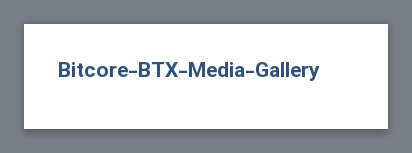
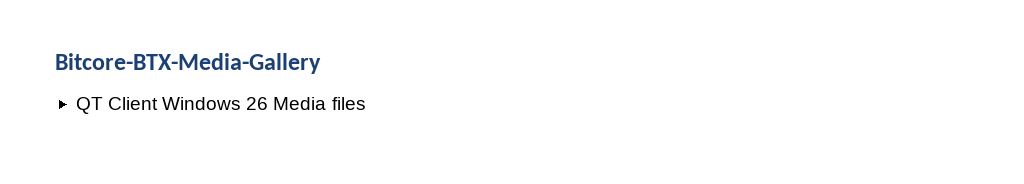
+ QT Client Windows 26 Media files

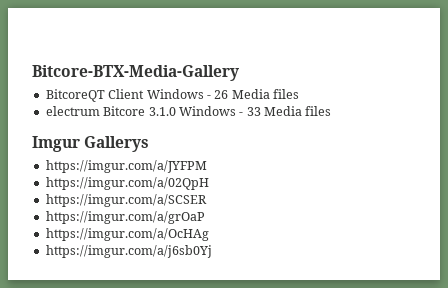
- QT Client Windows 26 Media files
+ BitcoreQT Client Windows - 26 Media files
+ electrum Bitcore 3.1.0 Windows - 33 Media files
+ Imgur Gallerys
+ https://imgur.com/a/JYFPM
+ https://imgur.com/a/02QpH
+ https://imgur.com/a/SCSER
+ https://imgur.com/a/grOaP
+ https://imgur.com/a/OcHAg
+ https://imgur.com/a/j6sb0Yj

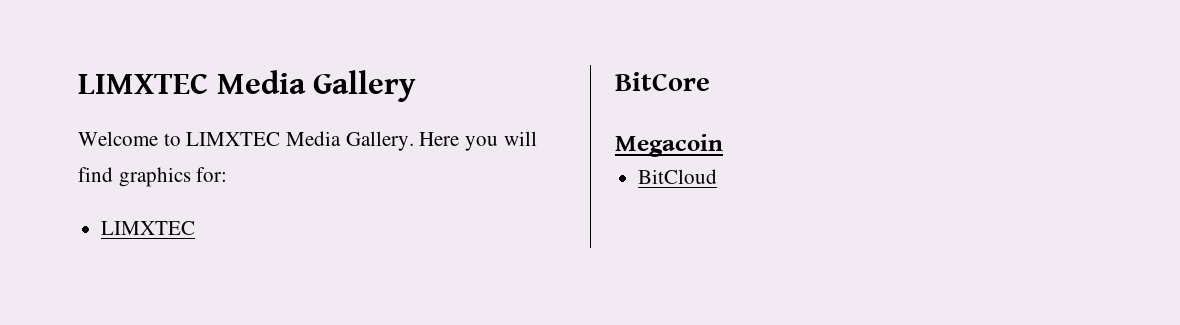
- Bitcore-BTX-Media-Gallery
- BitcoreQT Client Windows - 26 Media files
- electrum Bitcore 3.1.0 Windows - 33 Media files
- Imgur Gallerys
- https://imgur.com/a/JYFPM
- https://imgur.com/a/02QpH
- https://imgur.com/a/SCSER
- https://imgur.com/a/grOaP
- https://imgur.com/a/OcHAg
- https://imgur.com/a/j6sb0Yj
+ LIMXTEC Media Gallery
+ Welcome to LIMXTEC Media Gallery. Here you will find graphics for:
+ LIMXTEC
+ BitCore
+ Megacoin
+ BitCloud

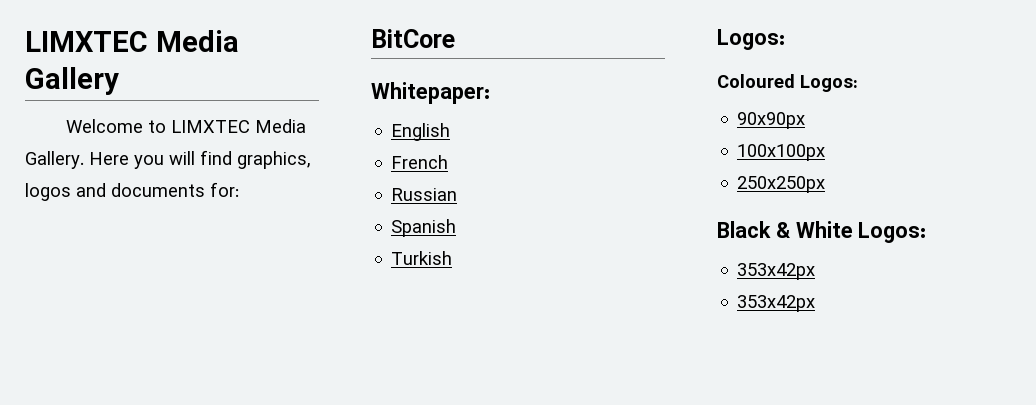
- Here you will find graphics for:
- LIMXTEC
+ Here you will find graphics, logos and documents for:
- Megacoin
- BitCloud
+ Whitepaper:
+ English
+ French
+ Russian
+ Spanish
+ Turkish
+ Logos:
+ Coloured Logos:
+ 90x90px
+ 100x100px
+ 250x250px
+ Black & White Logos:
+ 353x42px
+ 353x42px

